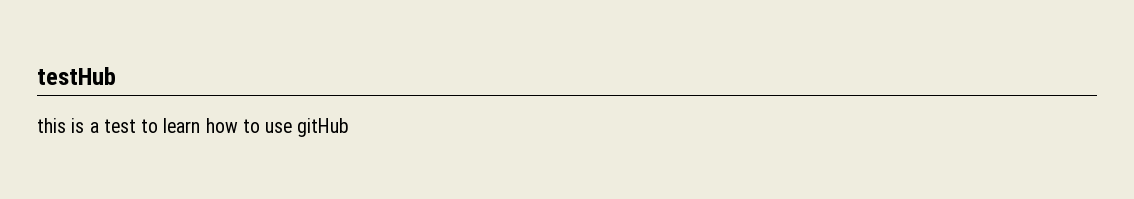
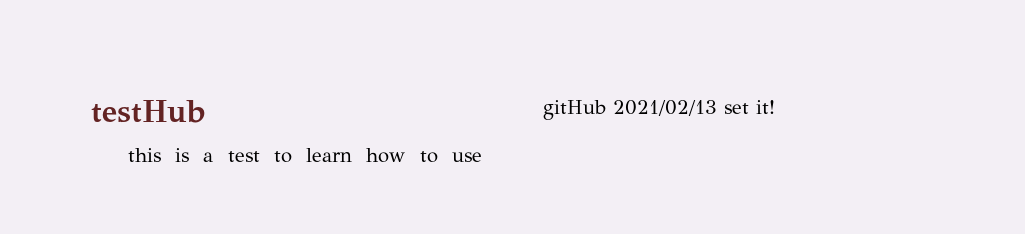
- this is a test to learn how to use gitHub
+ this is a test to learn how to use gitHub 2021/02/13 set it!

